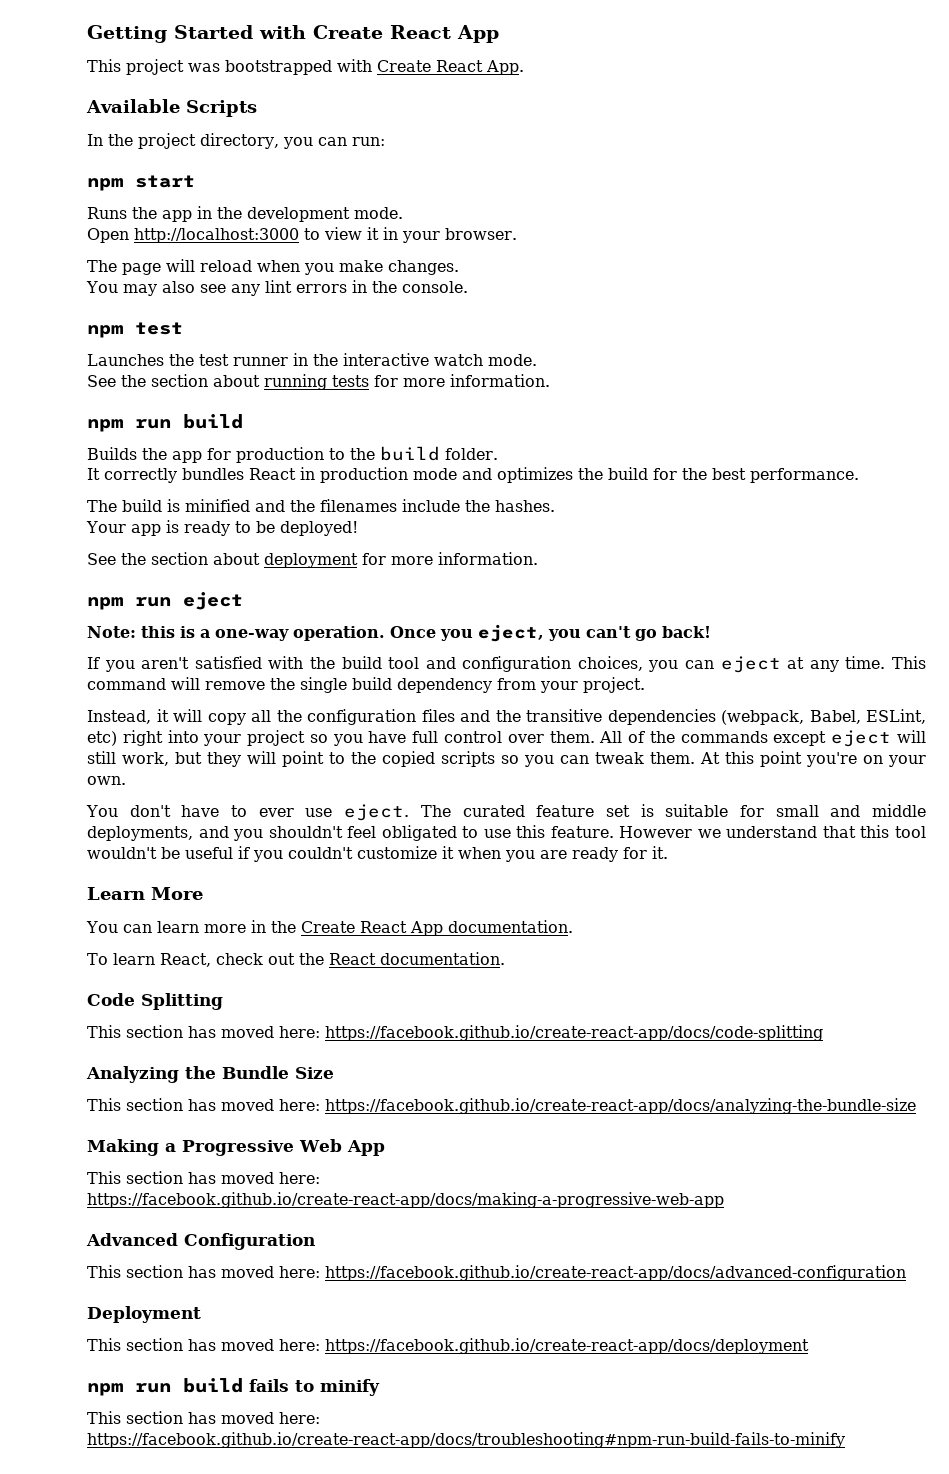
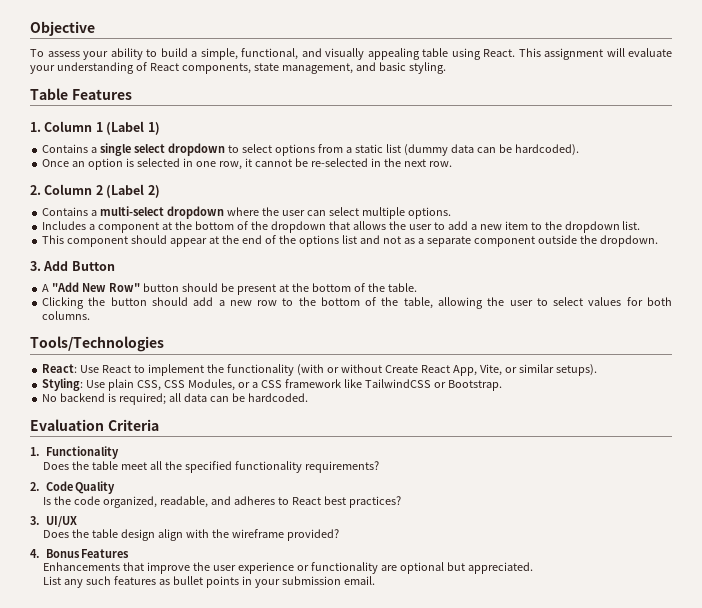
- Getting Started with Create React App
- This project was bootstrapped with Create React App.
- Available Scripts
- In the project directory, you can run:
- npm start
- Runs the app in the development mode.
- Open http://localhost:3000 to view it in your browser.
- The page will reload when you make changes.
- You may also see any lint errors in the console.
- npm test
- Launches the test runner in the interactive watch mode.
- See the section about running tests for more information.
- npm run build
- Builds the app for production to the build folder.
- It correctly bundles React in production mode and optimizes the build for the best performance.
- The build is minified and the filenames include the hashes.
- Your app is ready to be deployed!
- See the section about deployment for more information.
- npm run eject
- Note: this is a one-way operation. Once you eject, you can't go back!
- If you aren't satisfied with the build tool and configuration choices, you can eject at any time. This command will remove the single build dependency from your project.
- Instead, it will copy all the configuration files and the transitive dependencies (webpack, Babel, ESLint, etc) right into your project so you have full control over them. All of the commands except eject will still work, but they will point to the copied scripts so you can tweak them. At this point you're on your own.
- You don't have to ever use eject. The curated feature set is suitable for small and middle deployments, and you shouldn't feel obligated to use this feature. However we understand that this tool wouldn't be useful if you couldn't customize it when you are ready for it.
- Learn More
- You can learn more in the Create React App documentation.
- To learn React, check out the React documentation.
- Code Splitting
- This section has moved here: https://facebook.github.io/create-react-app/docs/code-splitting
- Analyzing the Bundle Size
- This section has moved here: https://facebook.github.io/create-react-app/docs/analyzing-the-bundle-size
- Making a Progressive Web App
- This section has moved here: https://facebook.github.io/create-react-app/docs/making-a-progressive-web-app
- Advanced Configuration
- This section has moved here: https://facebook.github.io/create-react-app/docs/advanced-configuration
- Deployment
- This section has moved here: https://facebook.github.io/create-react-app/docs/deployment
- npm run build fails to minify
- This section has moved here: https://facebook.github.io/create-react-app/docs/troubleshooting#npm-run-build-fails-to-minify
+ Objective
+ To assess your ability to build a simple, functional, and visually appealing table using React. This assignment will evaluate your understanding of React components, state management, and basic styling.
+ Table Features
+ 1. Column 1 (Label 1)
+ Contains a single select dropdown to select options from a static list (dummy data can be hardcoded).
+ Once an option is selected in one row, it cannot be re-selected in the next row.
+ 2. Column 2 (Label 2)
+ Contains a multi-select dropdown where the user can select multiple options.
+ Includes a component at the bottom of the dropdown that allows the user to add a new item to the dropdown list.
+ This component should appear at the end of the options list and not as a separate component outside the dropdown.
+ 3. Add Button
+ A "Add New Row" button should be present at the bottom of the table.
+ Clicking the button should add a new row to the bottom of the table, allowing the user to select values for both columns.
+ Tools/Technologies
+ React: Use React to implement the functionality (with or without Create React App, Vite, or similar setups).
+ Styling: Use plain CSS, CSS Modules, or a CSS framework like TailwindCSS or Bootstrap.
+ No backend is required; all data can be hardcoded.
+ Evaluation Criteria
+ 1. Functionality
+ Does the table meet all the specified functionality requirements?
+ 2. Code Quality
+ Is the code organized, readable, and adheres to React best practices?
+ 3. UI/UX
+ Does the table design align with the wireframe provided?
+ 4. Bonus Features
+ Enhancements that improve the user experience or functionality are optional but appreciated.
+ List any such features as bullet points in your submission email.

